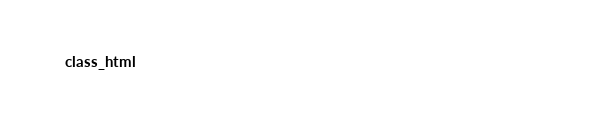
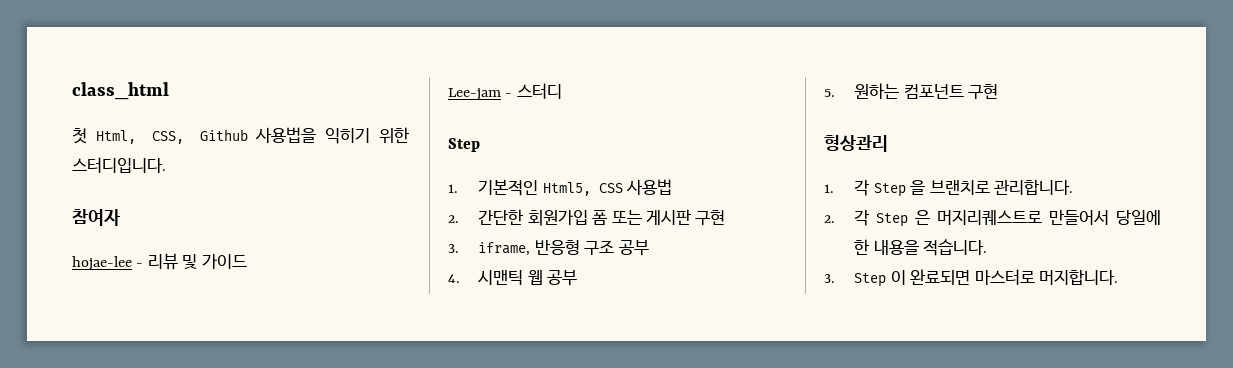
+ 첫 Html, CSS, Github 사용법을 익히기 위한 스터디입니다.
+ 참여자
+ hojae-lee - 리뷰 및 가이드
+ Lee-jam - 스터디
+ Step
+ 1. 기본적인 Html5, CSS 사용법
+ 2. 간단한 회원가입 폼 또는 게시판 구현
+ 3. iframe, 반응형 구조 공부
+ 4. 시맨틱 웹 공부
+ 5. 원하는 컴포넌트 구현
+ 형상관리
+ 1. 각 Step 을 브랜치로 관리합니다.
+ 2. 각 Step 은 머지리퀘스트로 만들어서 당일에 한 내용을 적습니다.
+ 3. Step 이 완료되면 마스터로 머지합니다.

